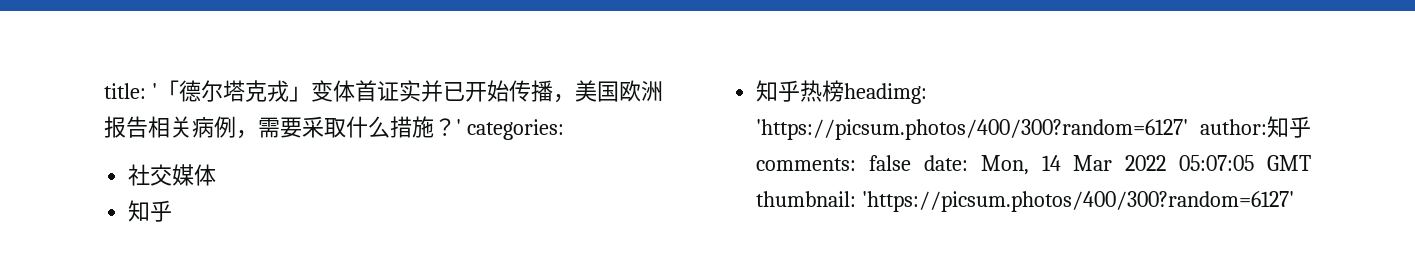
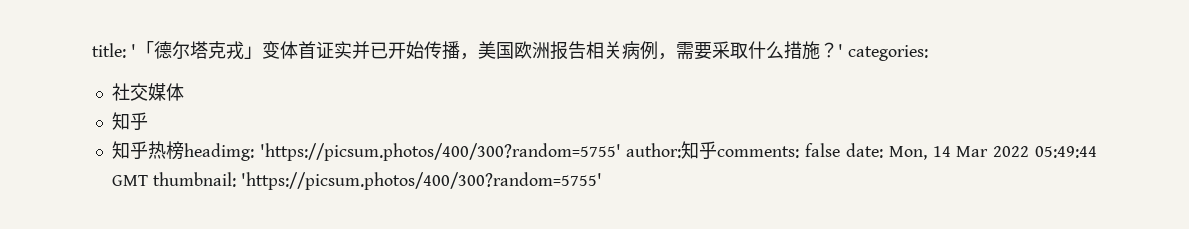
- 知乎热榜headimg: 'https://picsum.photos/400/300?random=6127' author:知乎comments: false date: Mon, 14 Mar 2022 05:07:05 GMT thumbnail: 'https://picsum.photos/400/300?random=6127'
+ 知乎热榜headimg: 'https://picsum.photos/400/300?random=5755' author:知乎comments: false date: Mon, 14 Mar 2022 05:49:44 GMT thumbnail: 'https://picsum.photos/400/300?random=5755'

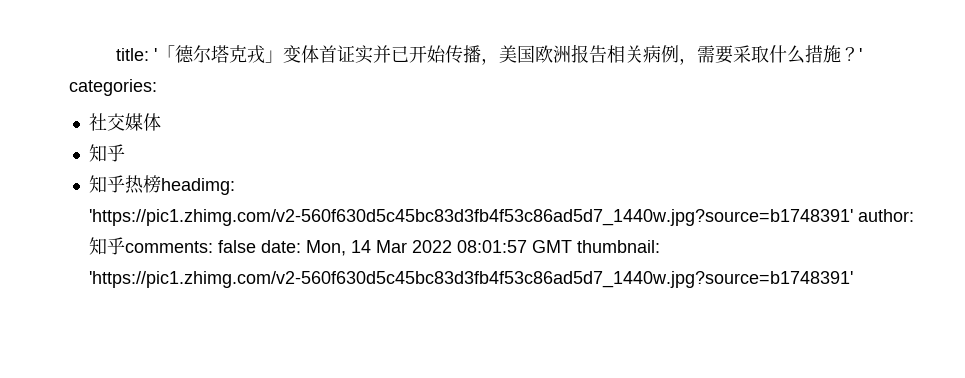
- 知乎热榜headimg: 'https://picsum.photos/400/300?random=5755' author:知乎comments: false date: Mon, 14 Mar 2022 05:49:44 GMT thumbnail: 'https://picsum.photos/400/300?random=5755'
+ 知乎热榜headimg: 'https://pic1.zhimg.com/v2-560f630d5c45bc83d3fb4f53c86ad5d7_1440w.jpg?source=b1748391' author:知乎comments: false date: Mon, 14 Mar 2022 08:01:57 GMT thumbnail: 'https://pic1.zhimg.com/v2-560f630d5c45bc83d3fb4f53c86ad5d7_1440w.jpg?source=b1748391'

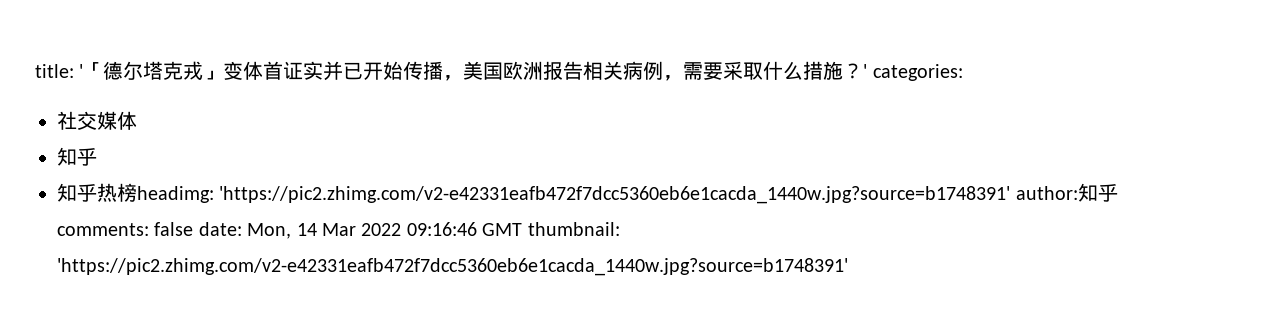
- 知乎热榜headimg: 'https://pic1.zhimg.com/v2-560f630d5c45bc83d3fb4f53c86ad5d7_1440w.jpg?source=b1748391' author:知乎comments: false date: Mon, 14 Mar 2022 08:01:57 GMT thumbnail: 'https://pic1.zhimg.com/v2-560f630d5c45bc83d3fb4f53c86ad5d7_1440w.jpg?source=b1748391'
+ 知乎热榜headimg: 'https://pic2.zhimg.com/v2-e42331eafb472f7dcc5360eb6e1cacda_1440w.jpg?source=b1748391' author:知乎comments: false date: Mon, 14 Mar 2022 09:16:46 GMT thumbnail: 'https://pic2.zhimg.com/v2-e42331eafb472f7dcc5360eb6e1cacda_1440w.jpg?source=b1748391'

